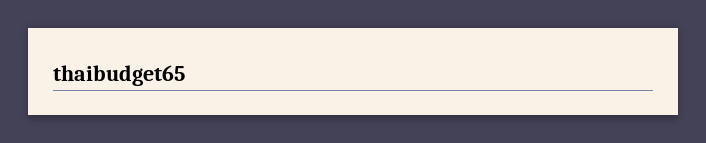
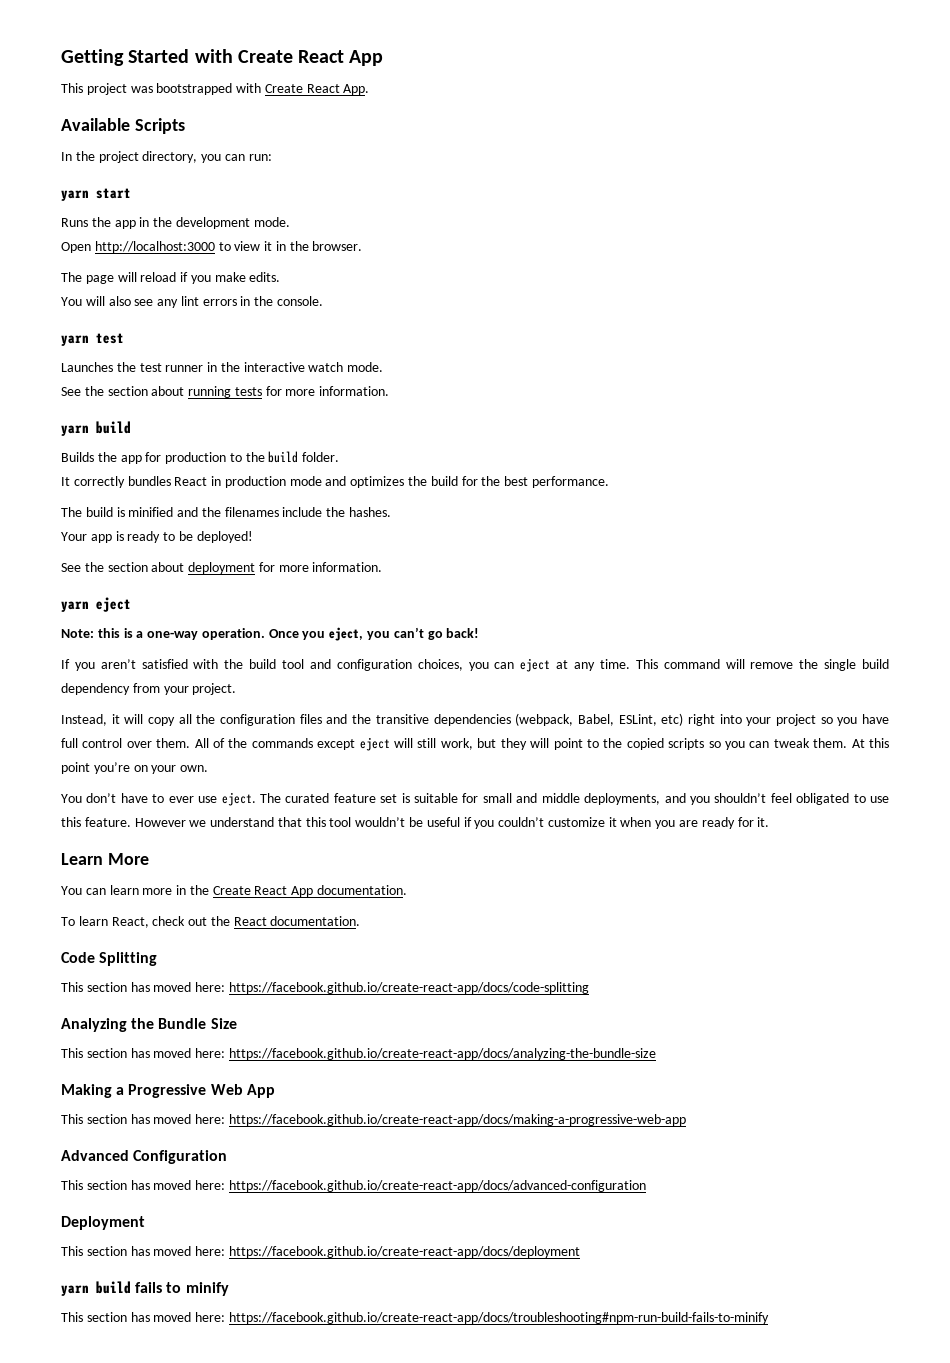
- thaibudget65
+ Getting Started with Create React App
+ This project was bootstrapped with Create React App.
+ Available Scripts
+ In the project directory, you can run:
+ yarn start
+ Runs the app in the development mode.
+ Open http://localhost:3000 to view it in the browser.
+ The page will reload if you make edits.
+ You will also see any lint errors in the console.
+ yarn test
+ Launches the test runner in the interactive watch mode.
+ See the section about running tests for more information.
+ yarn build
+ Builds the app for production to the build folder.
+ It correctly bundles React in production mode and optimizes the build for the best performance.
+ The build is minified and the filenames include the hashes.
+ Your app is ready to be deployed!
+ See the section about deployment for more information.
+ yarn eject
+ Note: this is a one-way operation. Once you eject, you can’t go back!
+ If you aren’t satisfied with the build tool and configuration choices, you can eject at any time. This command will remove the single build dependency from your project.
+ Instead, it will copy all the configuration files and the transitive dependencies (webpack, Babel, ESLint, etc) right into your project so you have full control over them. All of the commands except eject will still work, but they will point to the copied scripts so you can tweak them. At this point you’re on your own.
+ You don’t have to ever use eject. The curated feature set is suitable for small and middle deployments, and you shouldn’t feel obligated to use this feature. However we understand that this tool wouldn’t be useful if you couldn’t customize it when you are ready for it.
+ Learn More
+ You can learn more in the Create React App documentation.
+ To learn React, check out the React documentation.
+ Code Splitting
+ This section has moved here: https://facebook.github.io/create-react-app/docs/code-splitting
+ Analyzing the Bundle Size
+ This section has moved here: https://facebook.github.io/create-react-app/docs/analyzing-the-bundle-size
+ Making a Progressive Web App
+ This section has moved here: https://facebook.github.io/create-react-app/docs/making-a-progressive-web-app
+ Advanced Configuration
+ This section has moved here: https://facebook.github.io/create-react-app/docs/advanced-configuration
+ Deployment
+ This section has moved here: https://facebook.github.io/create-react-app/docs/deployment
+ yarn build fails to minify
+ This section has moved here: https://facebook.github.io/create-react-app/docs/troubleshooting#npm-run-build-fails-to-minify

